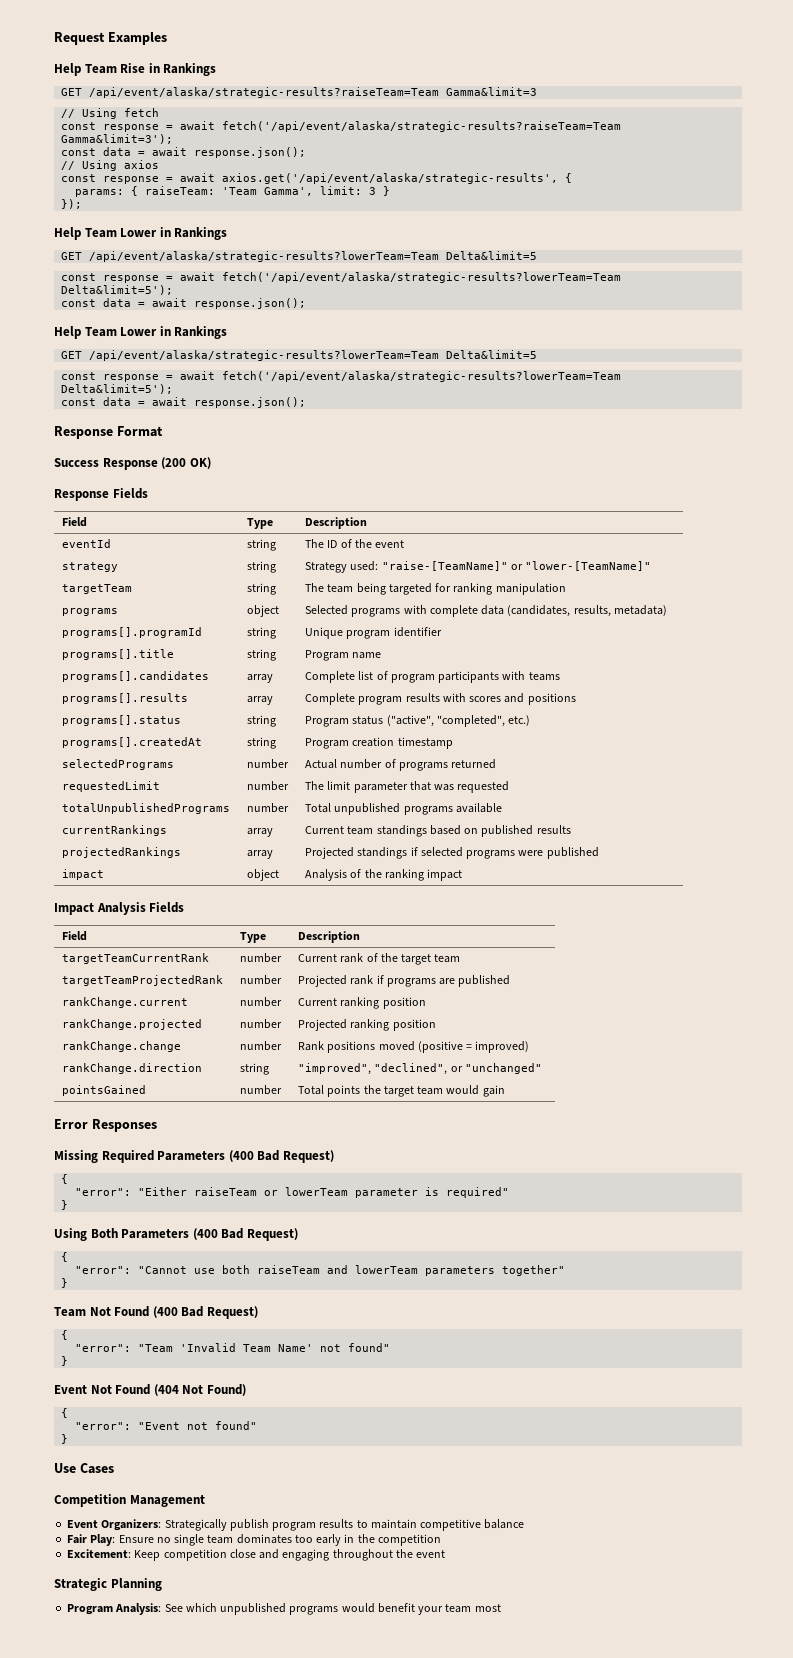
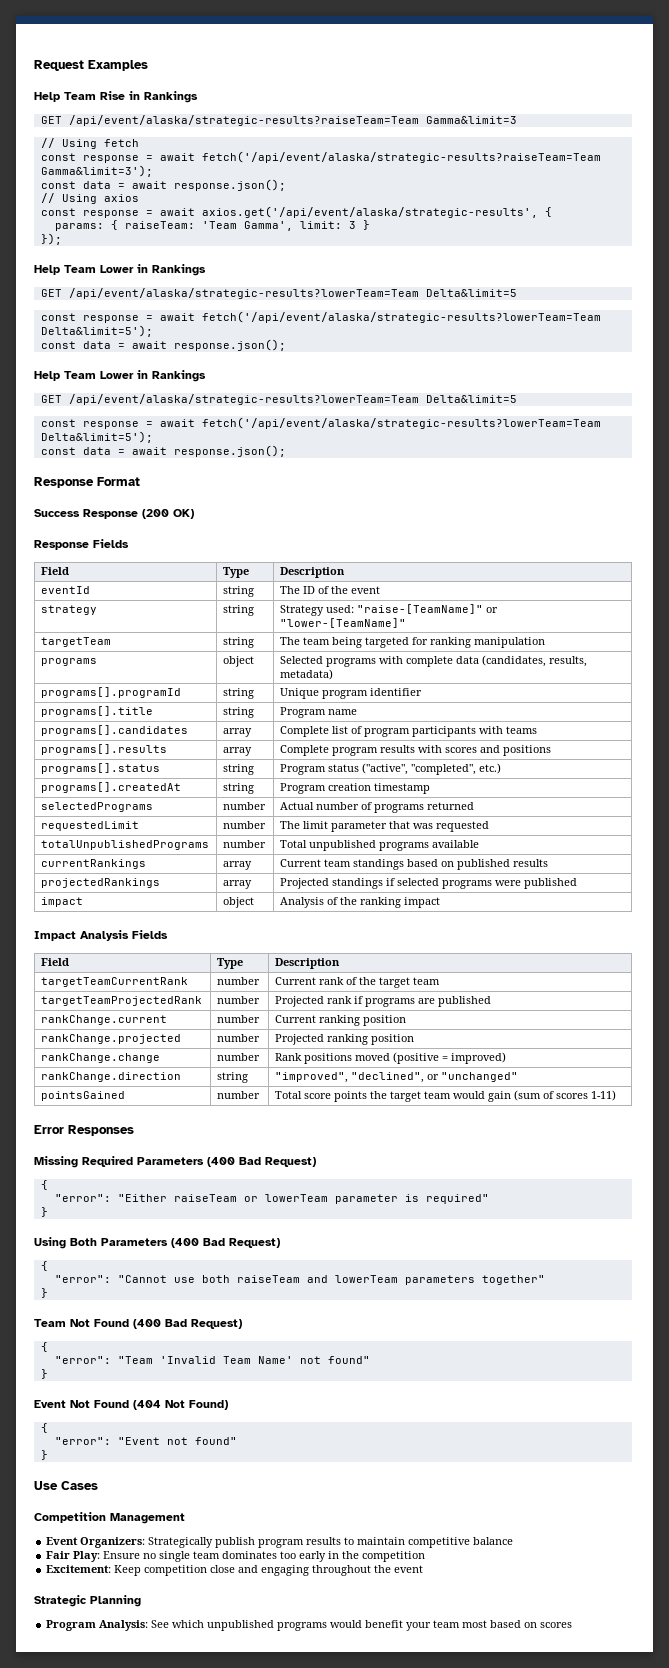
- pointsGained | number | Total points the target team would gain
+ pointsGained | number | Total score points the target team would gain (sum of scores 1-11)
- Program Analysis: See which unpublished programs would benefit your team most
+ Program Analysis: See which unpublished programs would benefit your team most based on scores

